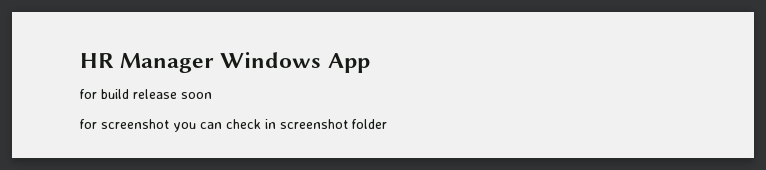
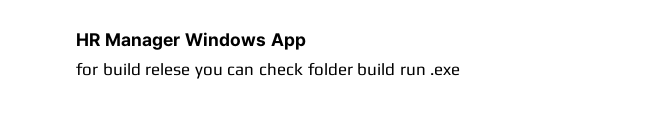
- for build release soon
- for screenshot you can check in screenshot folder
+ for build relese you can check folder build run .exe

